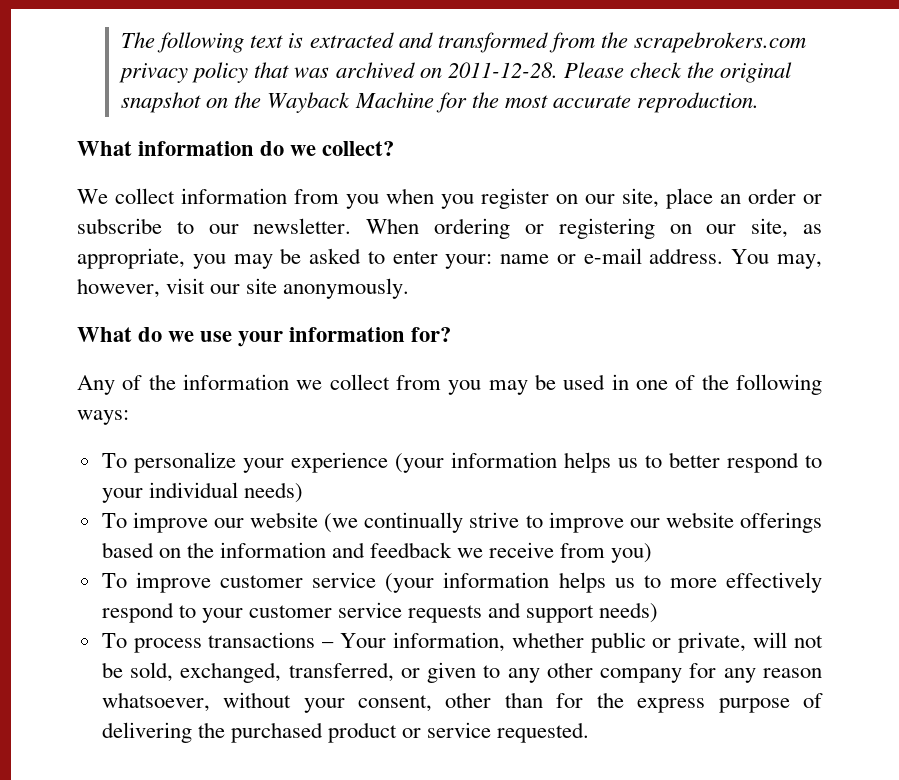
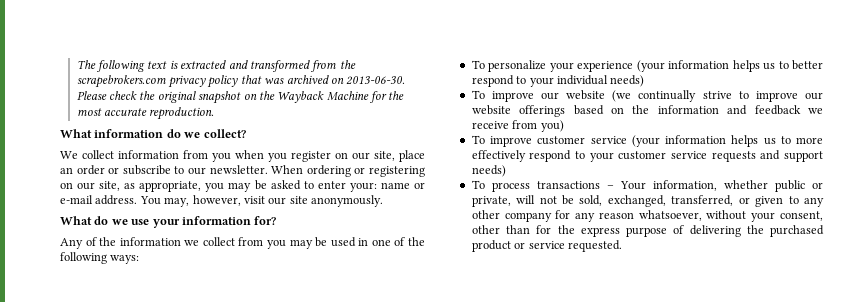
- The following text is extracted and transformed from the scrapebrokers.com privacy policy that was archived on 2011-12-28.
+ The following text is extracted and transformed from the scrapebrokers.com privacy policy that was archived on 2013-06-30.

